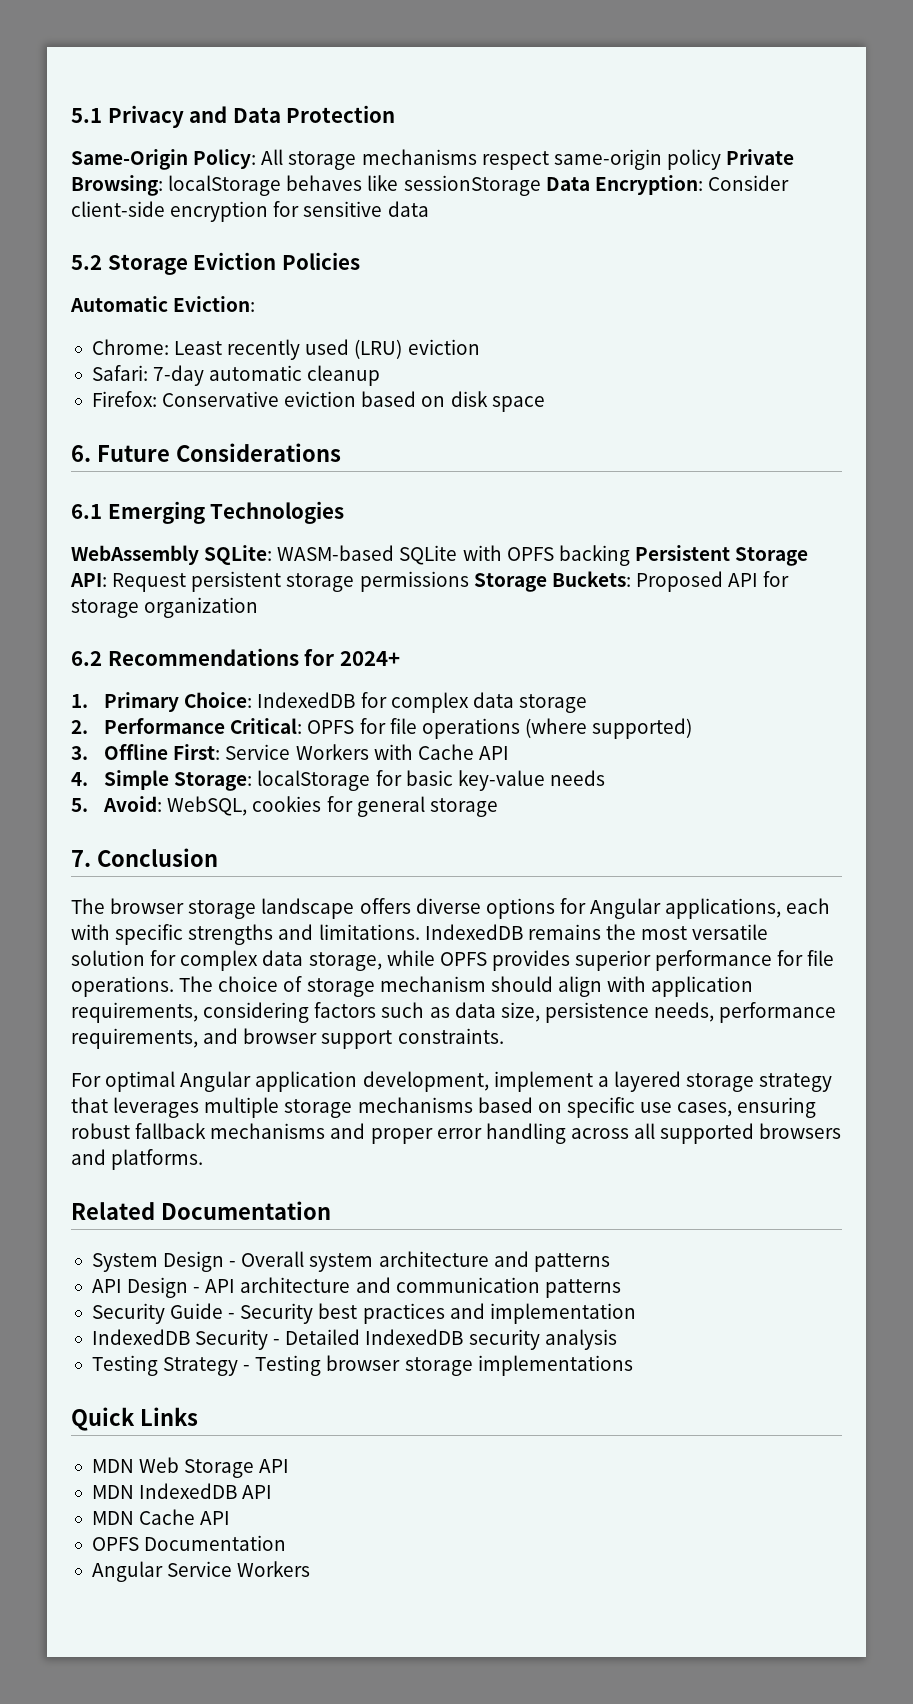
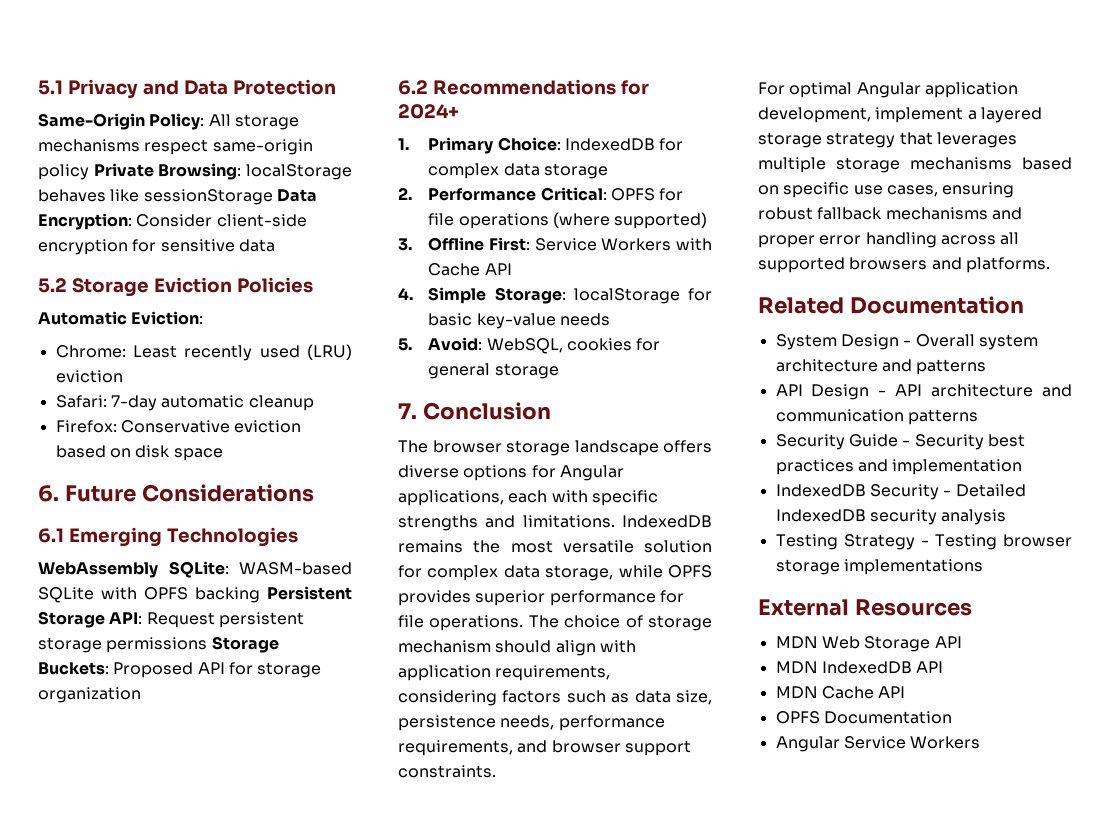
- Quick Links
+ External Resources

